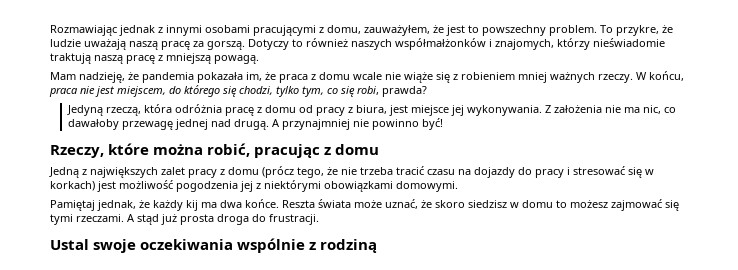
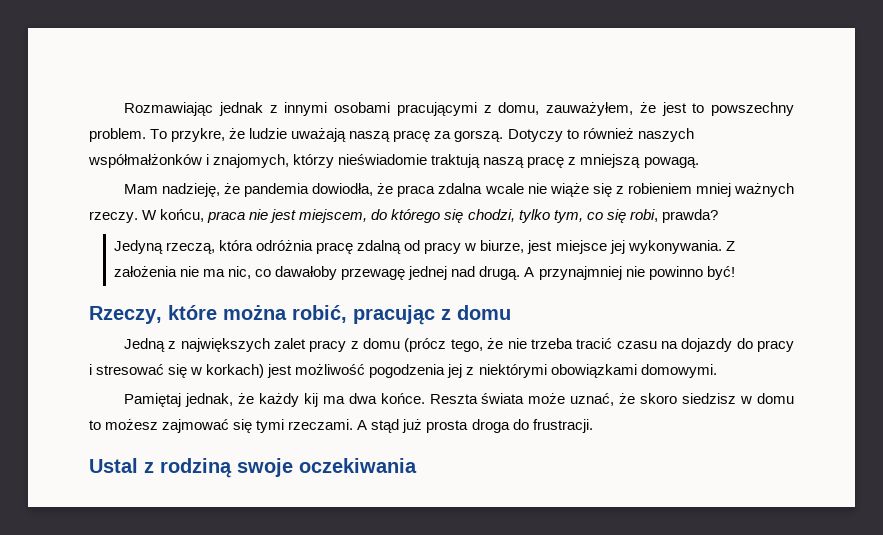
- Mam nadzieję, że pandemia pokazała im, że praca z domu wcale nie wiąże się z robieniem mniej ważnych rzeczy.
+ Mam nadzieję, że pandemia dowiodła, że praca zdalna wcale nie wiąże się z robieniem mniej ważnych rzeczy.
- Jedyną rzeczą, która odróżnia pracę z domu od pracy z biura, jest miejsce jej wykonywania.
+ Jedyną rzeczą, która odróżnia pracę zdalną od pracy w biurze, jest miejsce jej wykonywania.
- Ustal swoje oczekiwania wspólnie z rodziną
+ Ustal z rodziną swoje oczekiwania

